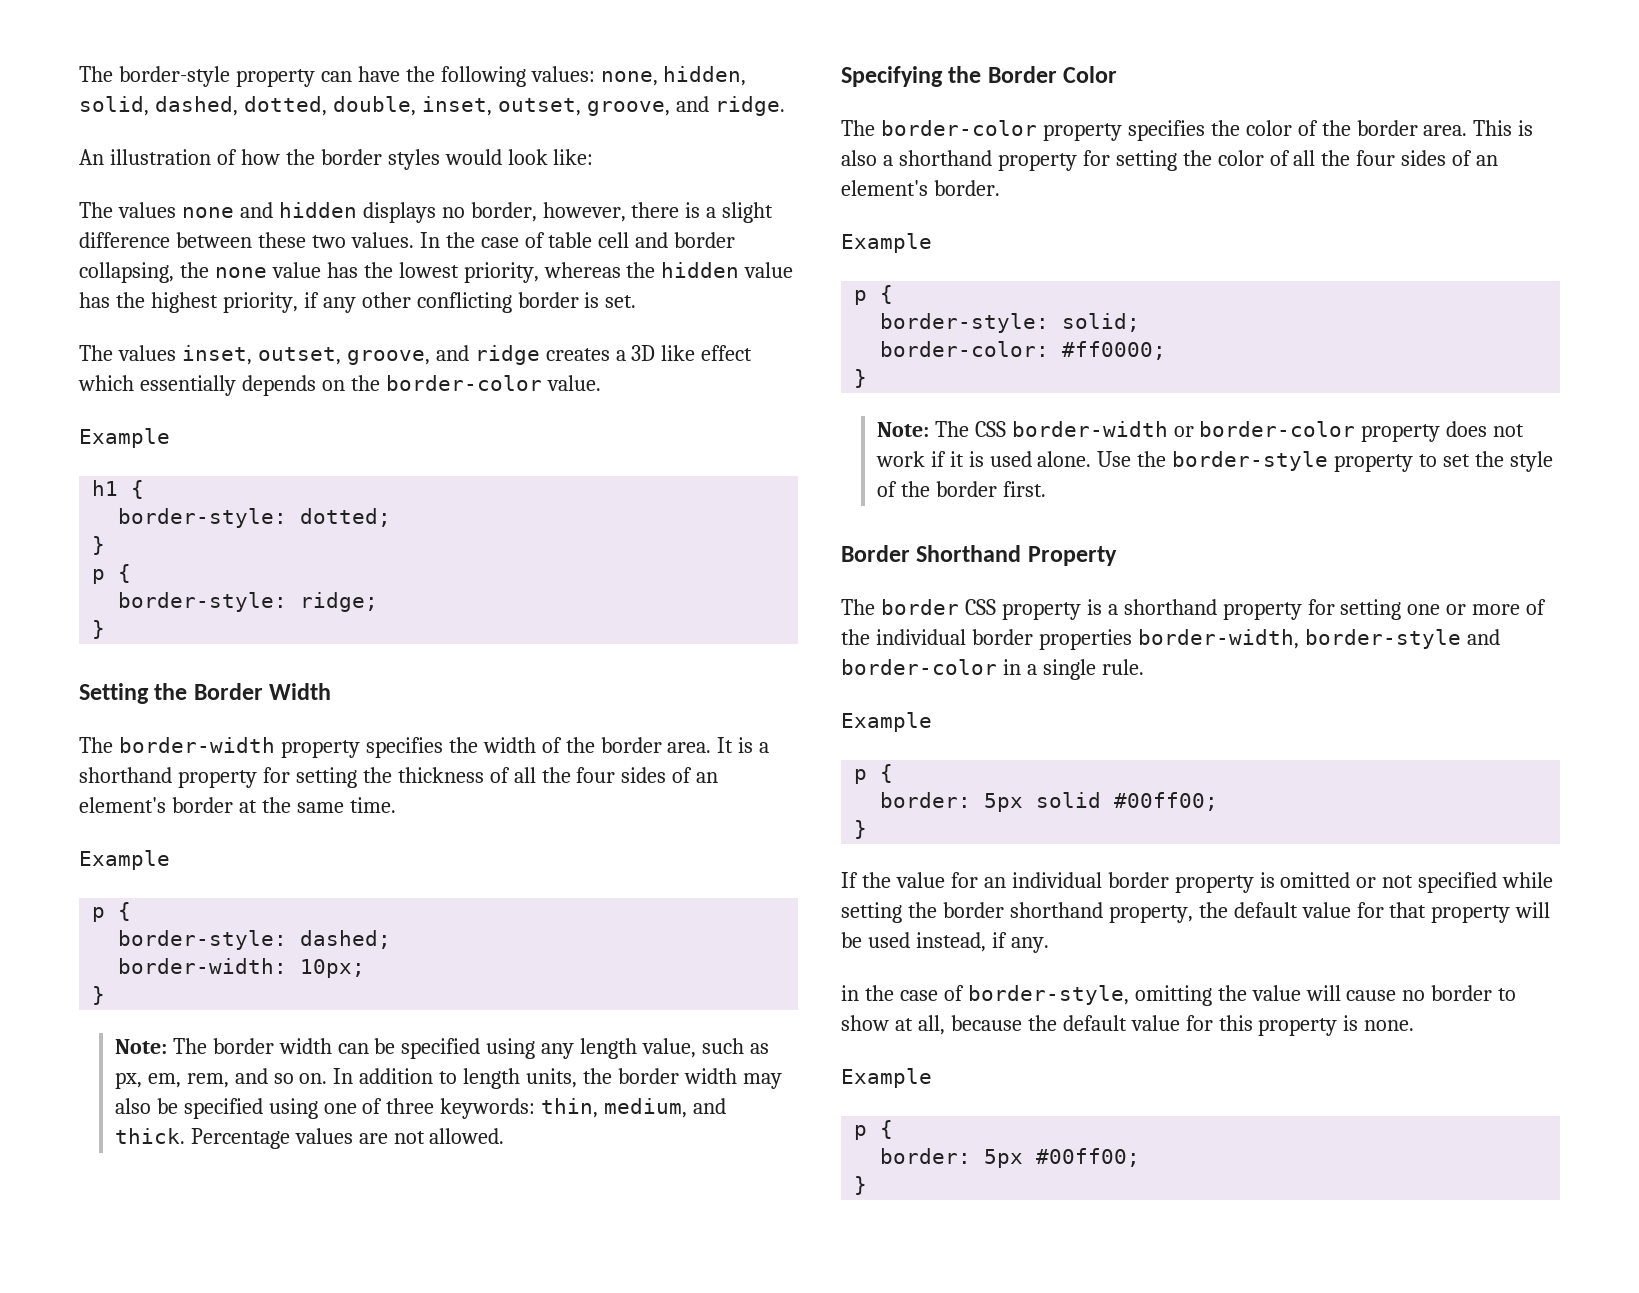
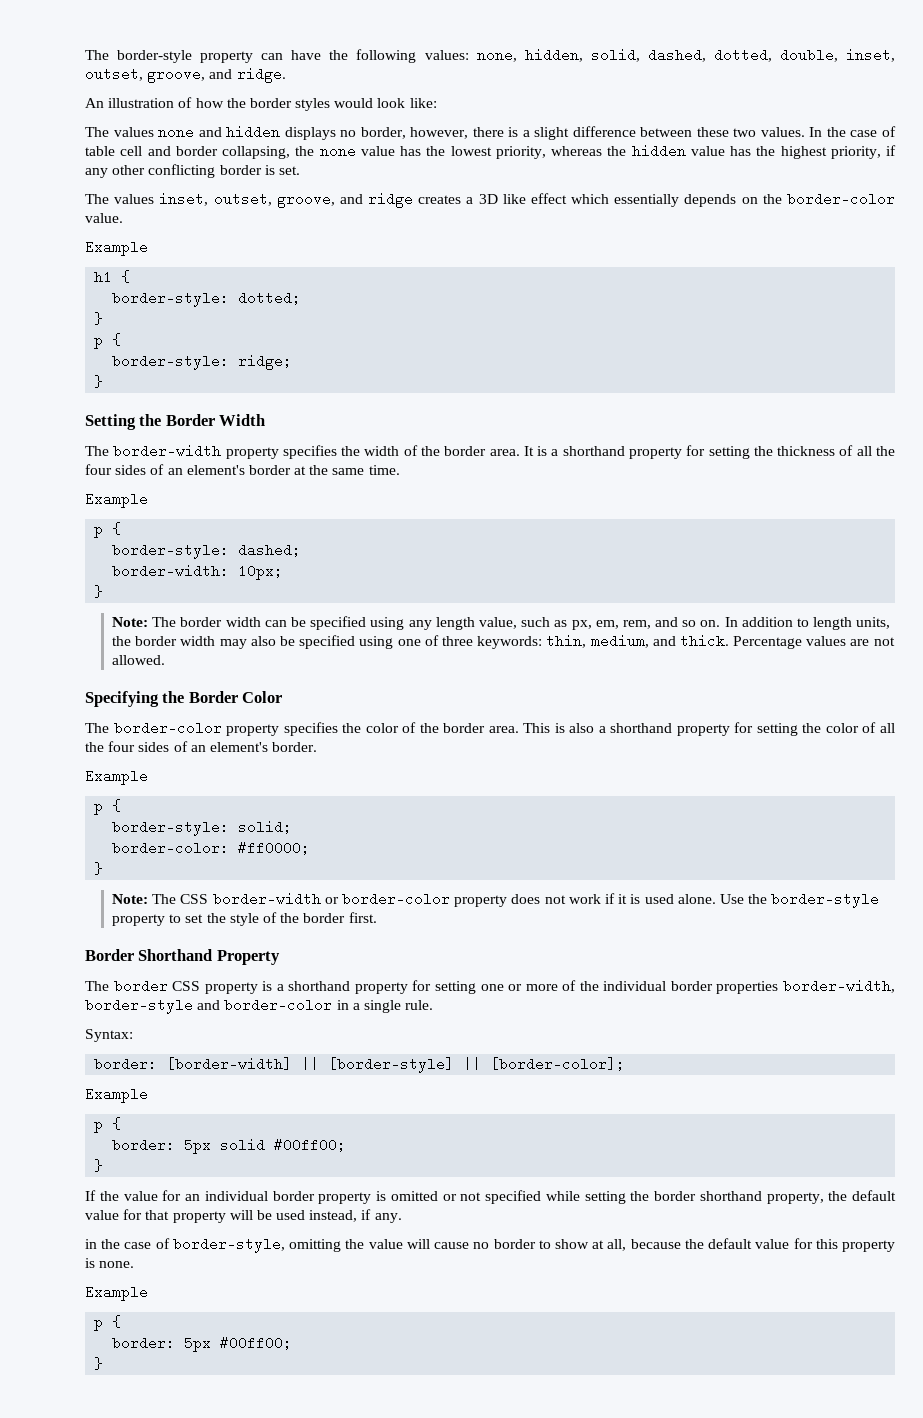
+ Syntax:
+ border: [border-width] || [border-style] || [border-color];

